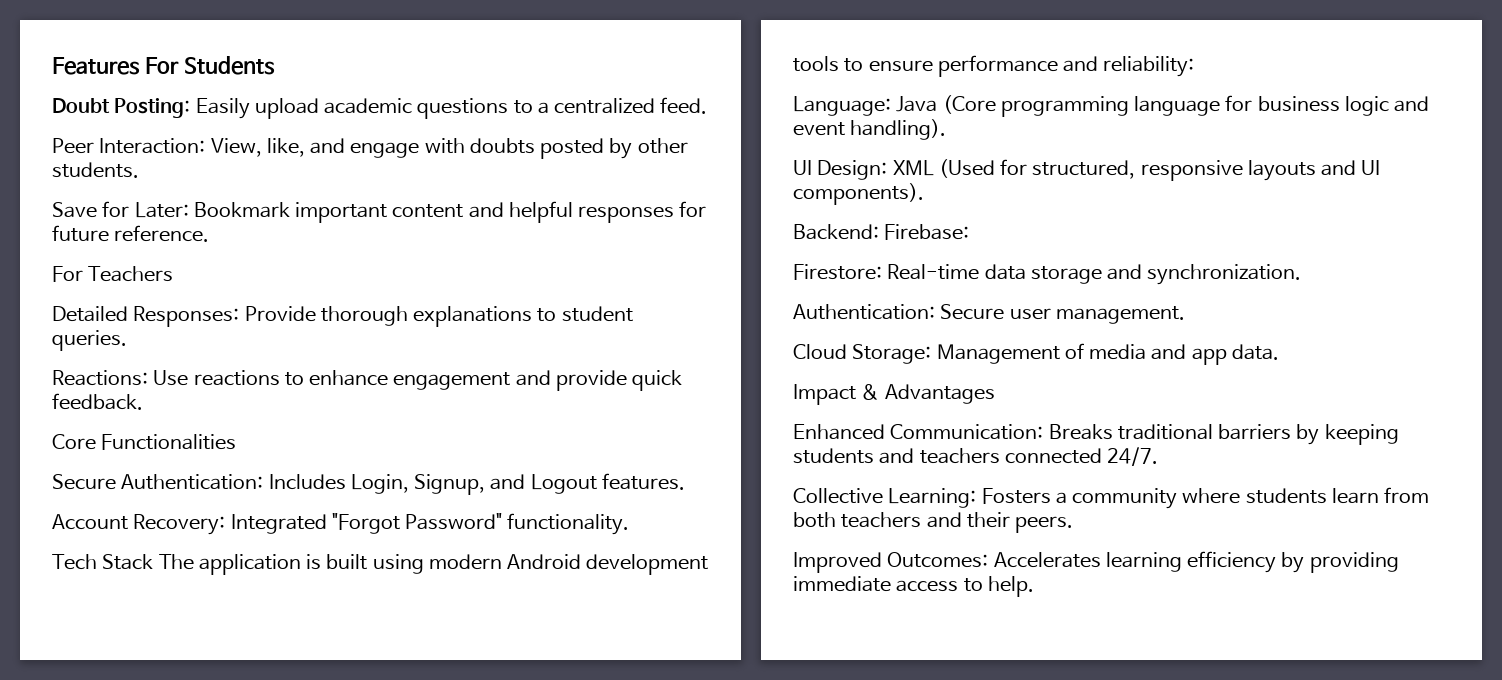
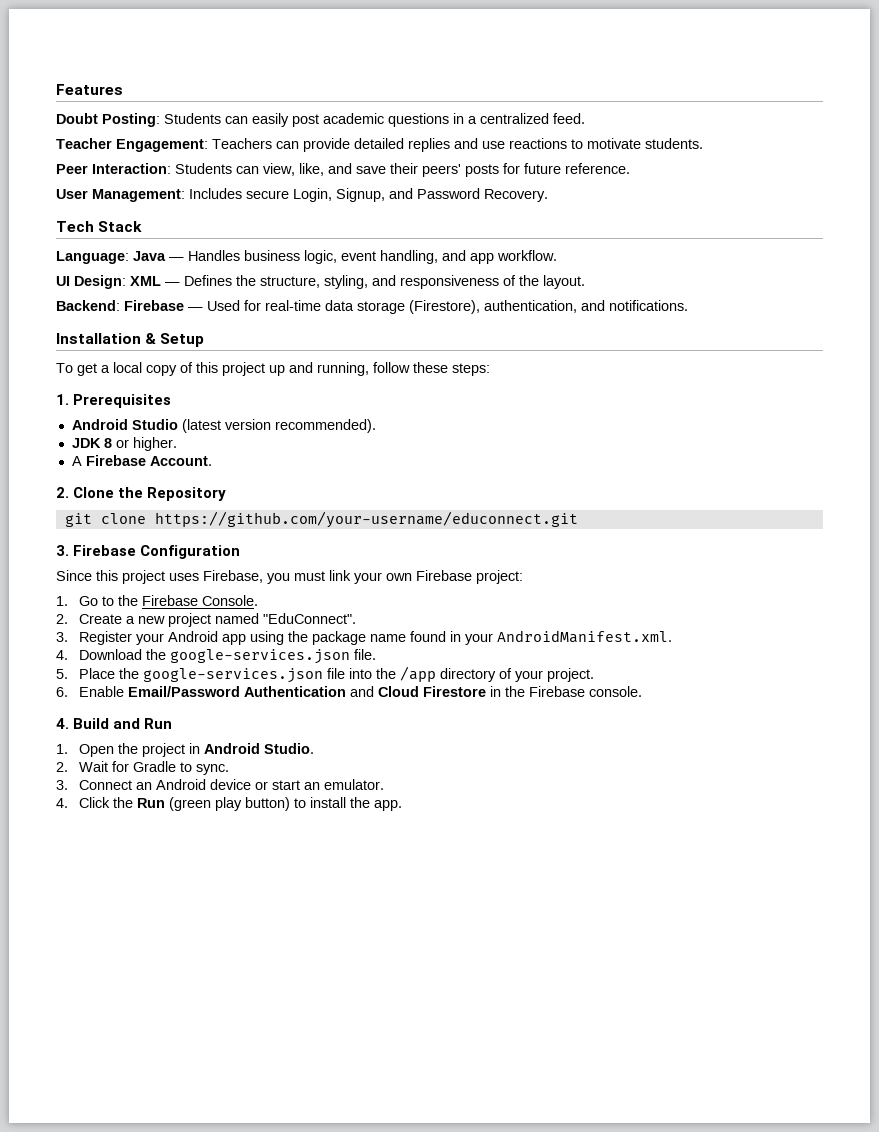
- Features For Students
+ Features
- Doubt Posting: Easily upload academic questions to a centralized feed.
+ Doubt Posting: Students can easily post academic questions in a centralized feed.
- Peer Interaction: View, like, and engage with doubts posted by other students.
- Save for Later: Bookmark important content and helpful responses for future reference.
- For Teachers
- Detailed Responses: Provide thorough explanations to student queries.
- Reactions: Use reactions to enhance engagement and provide quick feedback.
- Core Functionalities
- Secure Authentication: Includes Login, Signup, and Logout features.
- Account Recovery: Integrated "Forgot Password" functionality.
- Tech Stack The application is built using modern Android development tools to ensure performance and reliability:
- Language: Java (Core programming language for business logic and event handling).
- UI Design: XML (Used for structured, responsive layouts and UI components).
- Backend: Firebase:
- Firestore: Real-time data storage and synchronization.
- Authentication: Secure user management.
- Cloud Storage: Management of media and app data.
- Impact & Advantages
- Enhanced Communication: Breaks traditional barriers by keeping students and teachers connected 24/7.
- Collective Learning: Fosters a community where students learn from both teachers and their peers.
- Improved Outcomes: Accelerates learning efficiency by providing immediate access to help.
+ Teacher Engagement: Teachers can provide detailed replies and use reactions to motivate students.
+ Peer Interaction: Students can view, like, and save their peers' posts for future reference.
+ User Management: Includes secure Login, Signup, and Password Recovery.
+ Tech Stack
+ Language: Java — Handles business logic, event handling, and app workflow.
+ UI Design: XML — Defines the structure, styling, and responsiveness of the layout.
+ Backend: Firebase — Used for real-time data storage (Firestore), authentication, and notifications.
+ Installation & Setup
+ To get a local copy of this project up and running, follow these steps:
+ 1. Prerequisites
+ Android Studio (latest version recommended).
+ JDK 8 or higher.
+ A Firebase Account.
+ 2. Clone the Repository
+ git clone https://github.com/your-username/educonnect.git
+ 3. Firebase Configuration
+ Since this project uses Firebase, you must link your own Firebase project:
+ 1. Go to the Firebase Console.
+ 2. Create a new project named "EduConnect".
+ 3. Register your Android app using the package name found in your AndroidManifest.xml.
+ 4. Download the google-services.json file.
+ 5. Place the google-services.json file into the /app directory of your project.
+ 6. Enable Email/Password Authentication and Cloud Firestore in the Firebase console.
+ 4. Build and Run
+ 1. Open the project in Android Studio.
+ 2. Wait for Gradle to sync.
+ 3. Connect an Android device or start an emulator.
+ 4. Click the Run (green play button) to install the app.

